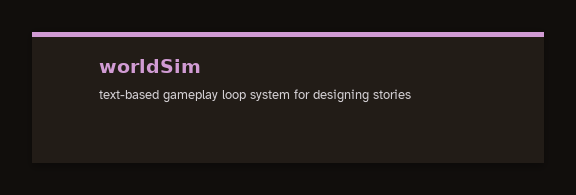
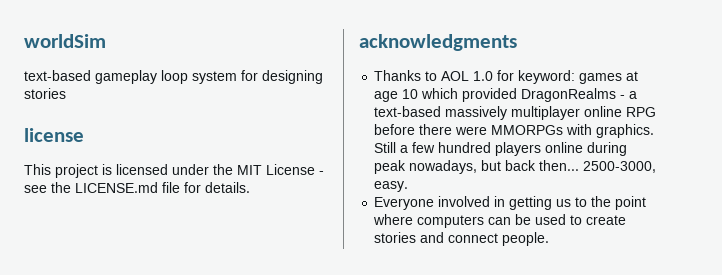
+ license
+ This project is licensed under the MIT License - see the LICENSE.md file for details.
+ acknowledgments
+ Thanks to AOL 1.0 for keyword: games at age 10 which provided DragonRealms - a text-based massively multiplayer online RPG before there were MMORPGs with graphics. Still a few hundred players online during peak nowadays, but back then... 2500-3000, easy.
+ Everyone involved in getting us to the point where computers can be used to create stories and connect people.

